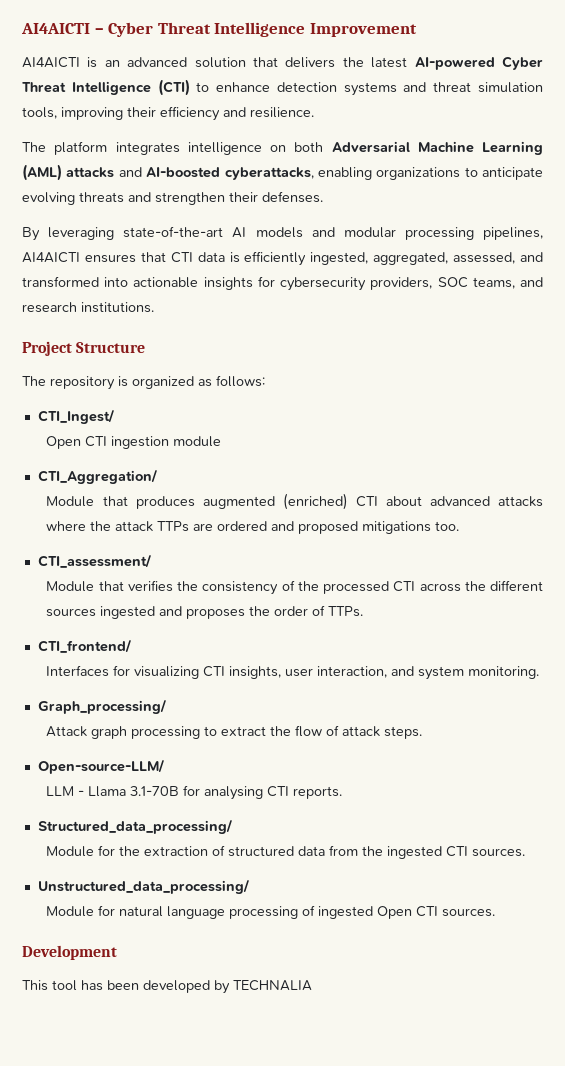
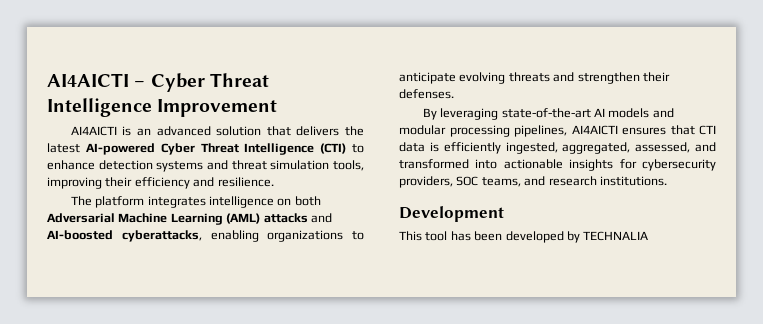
- Project Structure
- The repository is organized as follows:
- CTI_Ingest/
- Open CTI ingestion module
- CTI_Aggregation/
- Module that produces augmented (enriched) CTI about advanced attacks where the attack TTPs are ordered and proposed mitigations too.
- CTI_assessment/
- Module that verifies the consistency of the processed CTI across the different sources ingested and proposes the order of TTPs.
- CTI_frontend/
- Interfaces for visualizing CTI insights, user interaction, and system monitoring.
- Graph_processing/
- Attack graph processing to extract the flow of attack steps.
- Open-source-LLM/
- LLM - Llama 3.1-70B for analysing CTI reports.
- Structured_data_processing/
- Module for the extraction of structured data from the ingested CTI sources.
- Unstructured_data_processing/
- Module for natural language processing of ingested Open CTI sources.

